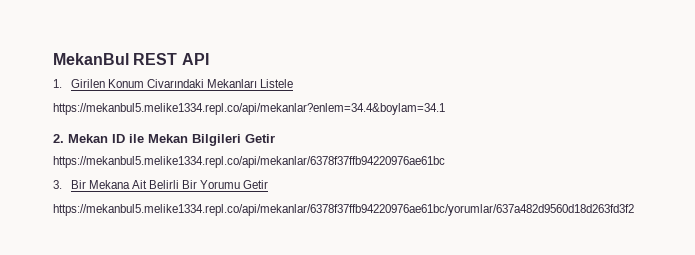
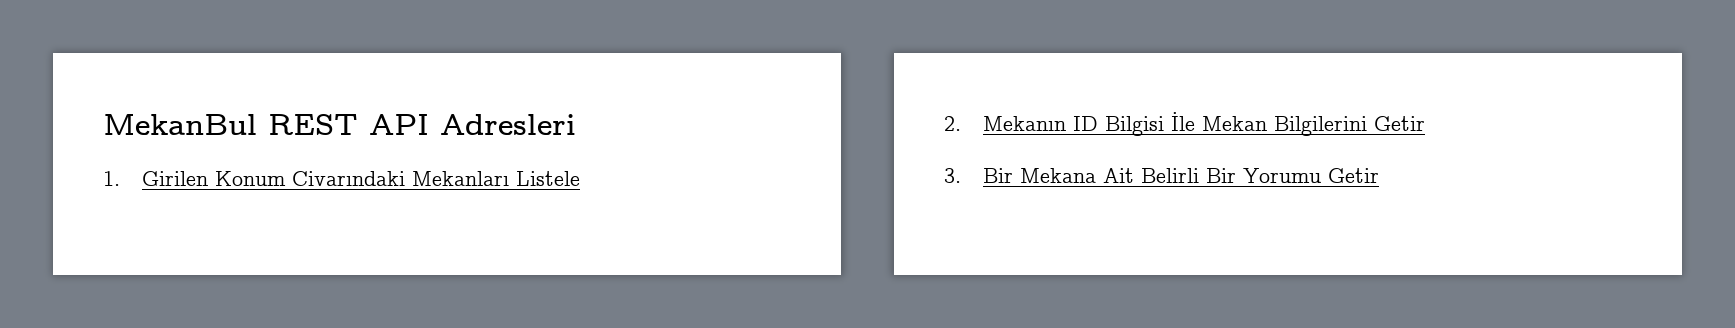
- MekanBul REST API
+ MekanBul REST API Adresleri
- https://mekanbul5.melike1334.repl.co/api/mekanlar?enlem=34.4&boylam=34.1
- 2. Mekan ID ile Mekan Bilgileri Getir
- https://mekanbul5.melike1334.repl.co/api/mekanlar/6378f37ffb94220976ae61bc
+ 2. Mekanın ID Bilgisi İle Mekan Bilgilerini Getir
- https://mekanbul5.melike1334.repl.co/api/mekanlar/6378f37ffb94220976ae61bc/yorumlar/637a482d9560d18d263fd3f2

